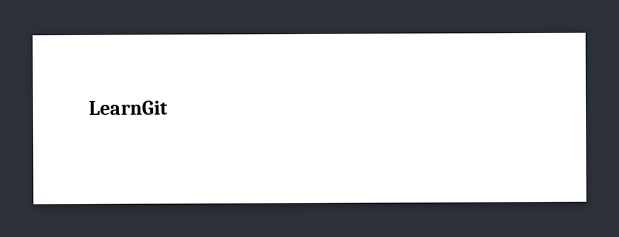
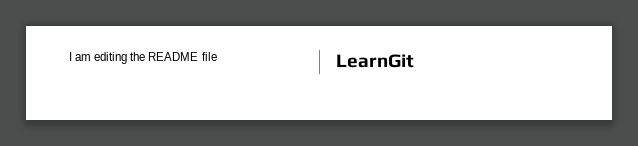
+ I am editing the README file

